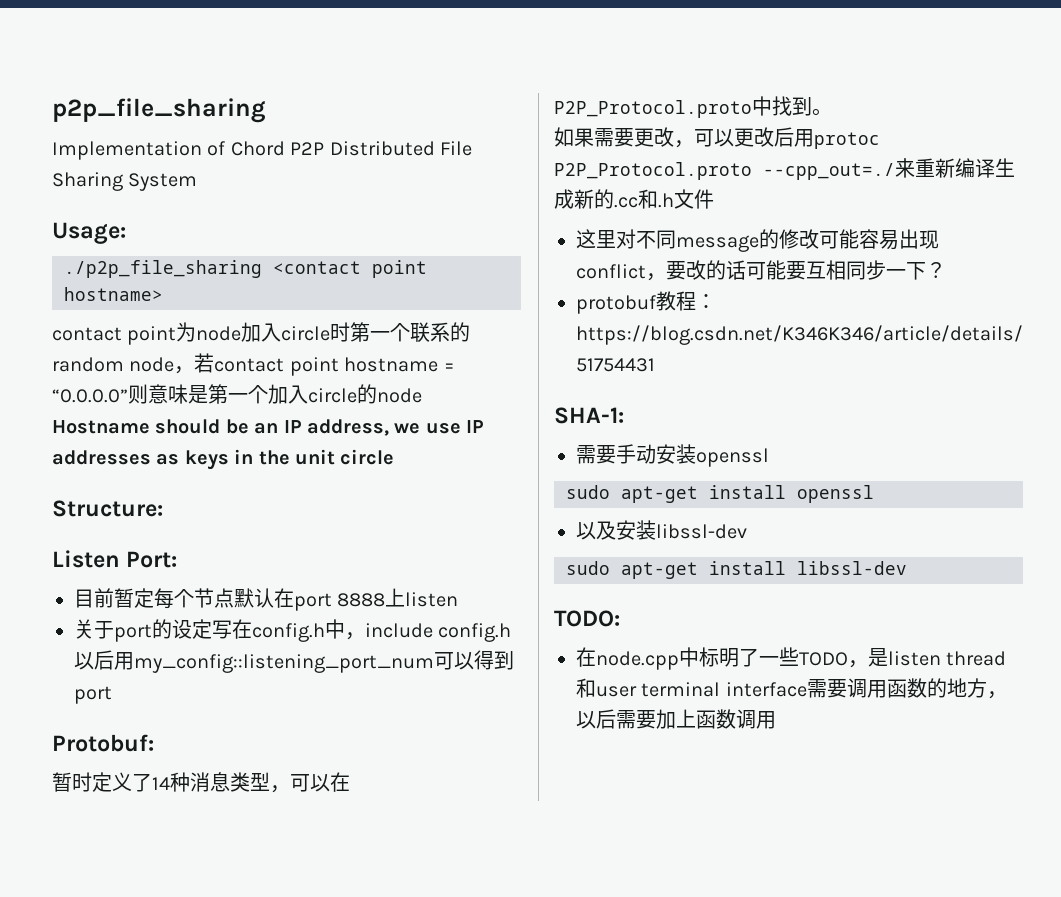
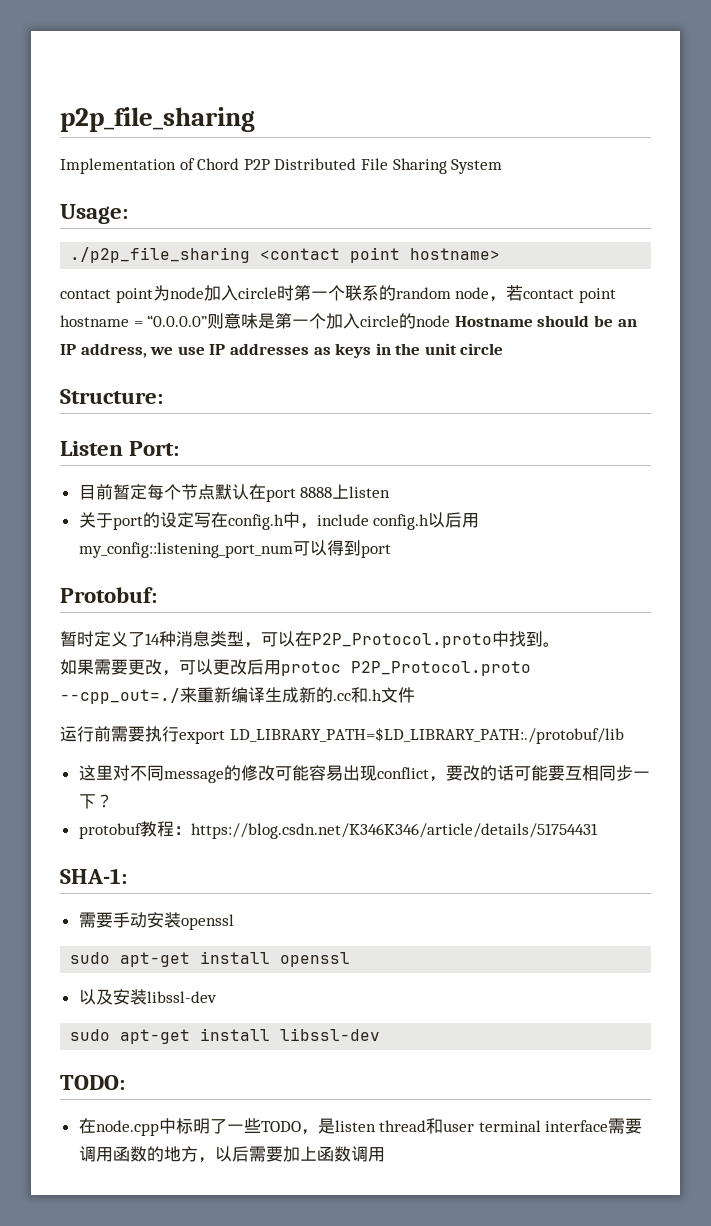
+ 运行前需要执行export LD_LIBRARY_PATH=$LD_LIBRARY_PATH:./protobuf/lib

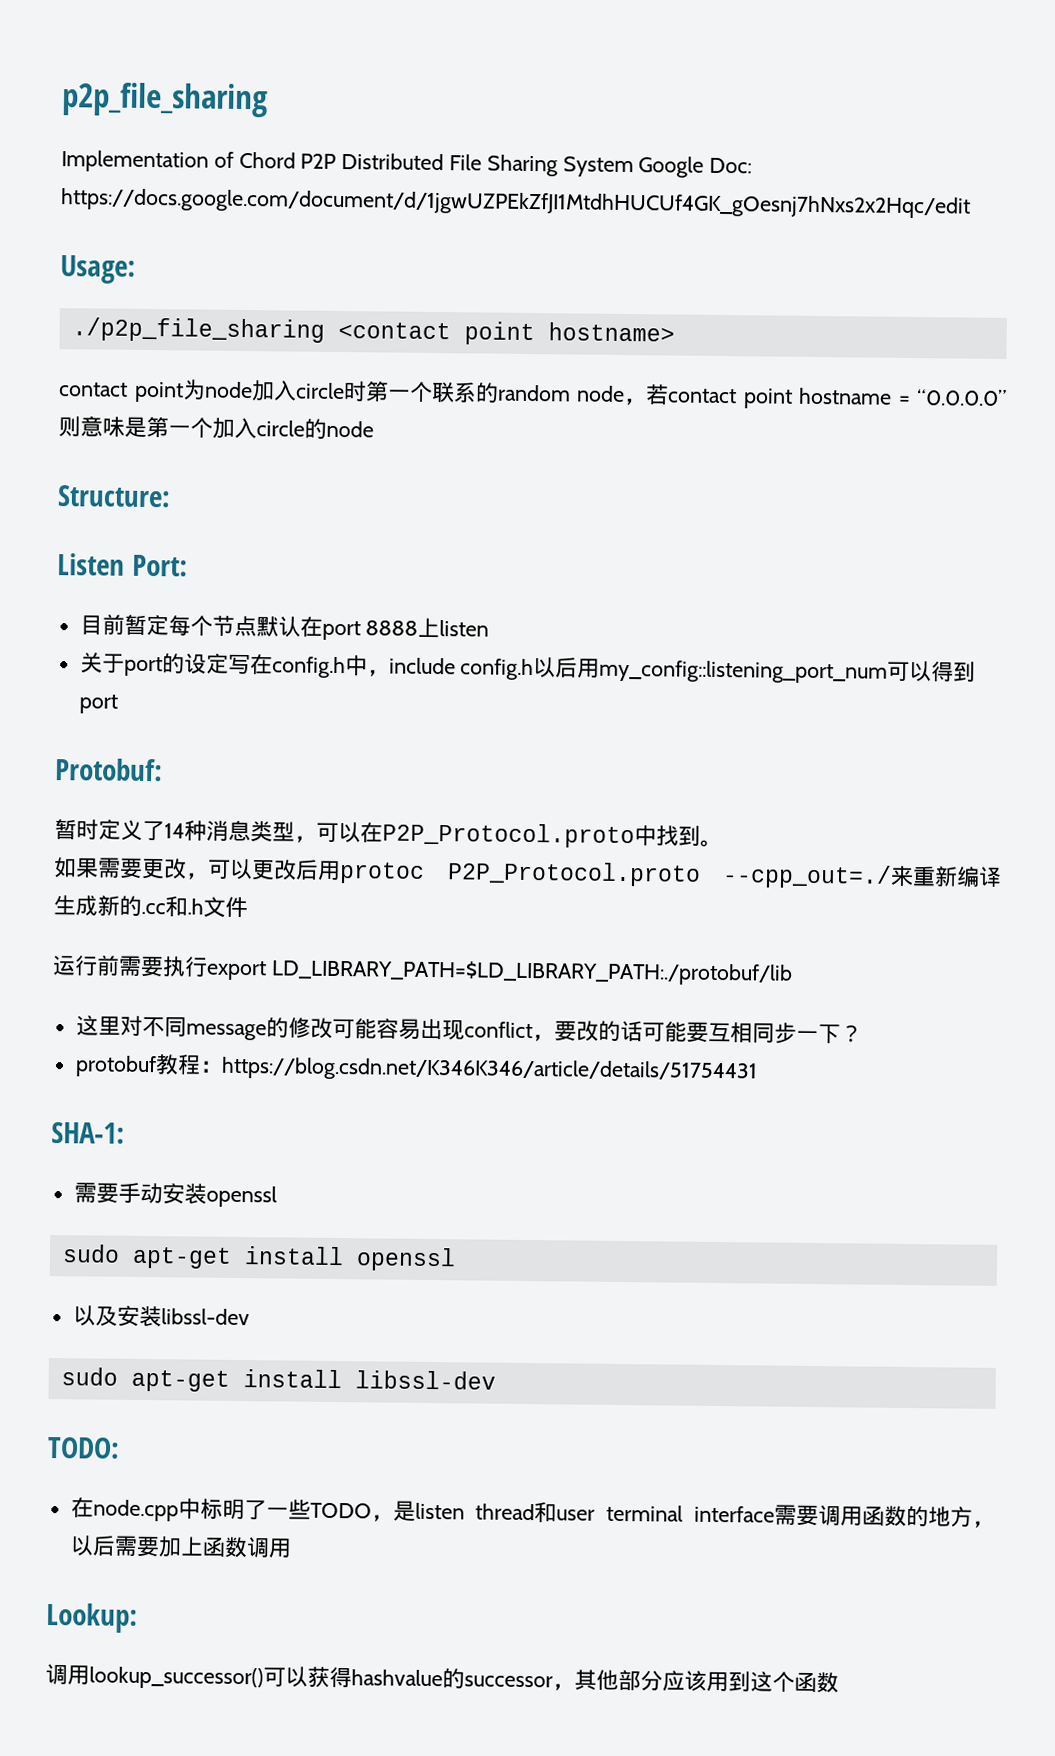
- Implementation of Chord P2P Distributed File Sharing System
+ Implementation of Chord P2P Distributed File Sharing System Google Doc: https://docs.google.com/document/d/1jgwUZPEkZfJI1MtdhHUCUf4GK_gOesnj7hNxs2x2Hqc/edit
- contact point为node加入circle时第一个联系的random node，若contact point hostname = “0.0.0.0”则意味是第一个加入circle的node Hostname should be an IP address, we use IP addresses as keys in the unit circle
+ contact point为node加入circle时第一个联系的random node，若contact point hostname = “0.0.0.0”则意味是第一个加入circle的node
+ Lookup:
+ 调用lookup_successor()可以获得hashvalue的successor，其他部分应该用到这个函数

